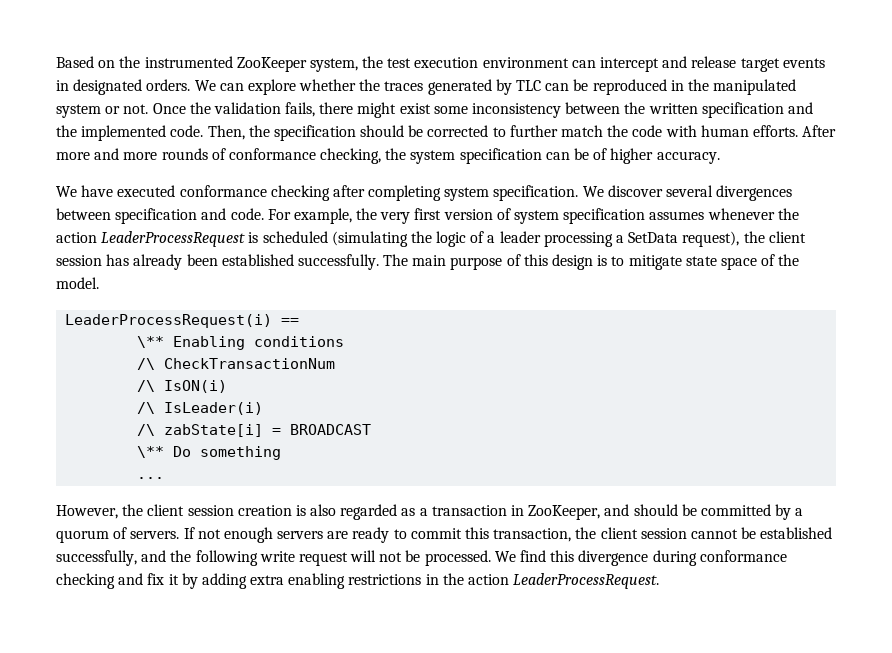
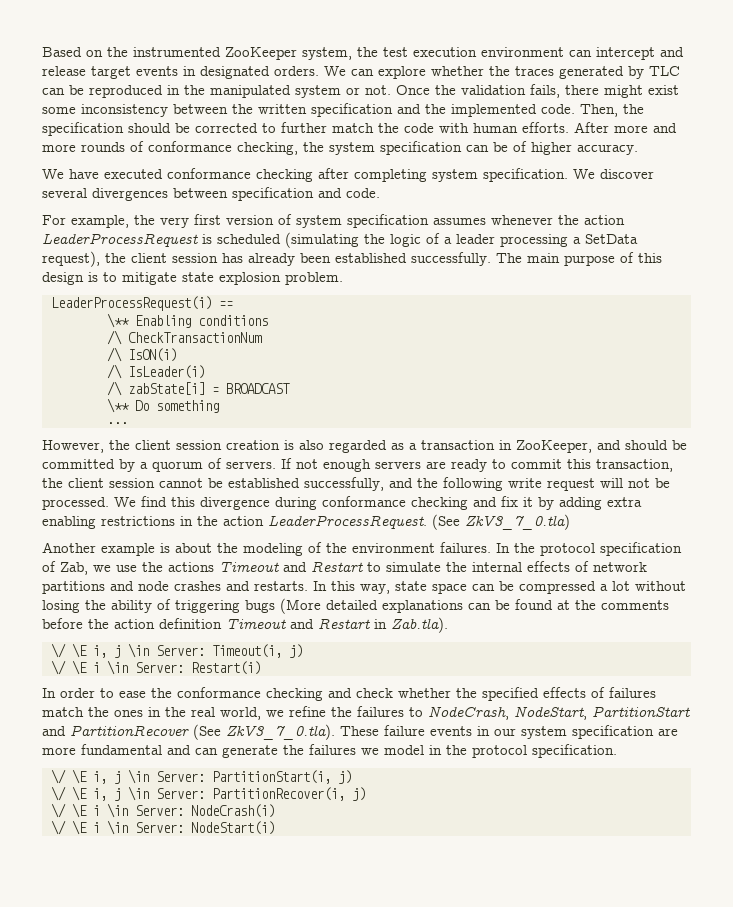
- We discover several divergences between specification and code. For example, the very first version of system specification assumes whenever the action LeaderProcessRequest is scheduled (simulating the logic of a leader processing a SetData request), the client session has already been established successfully.
+ We discover several divergences between specification and code.
+ For example, the very first version of system specification assumes whenever the action LeaderProcessRequest is scheduled (simulating the logic of a leader processing a SetData request), the client session has already been established successfully.
- The main purpose of this design is to mitigate state space of the model.
+ The main purpose of this design is to mitigate state explosion problem.
+ (See ZkV3_7_0.tla)
+ Another example is about the modeling of the environment failures. In the protocol specification of Zab, we use the actions Timeout and Restart to simulate the internal effects of network partitions and node crashes and restarts. In this way, state space can be compressed a lot without losing the ability of triggering bugs (More detailed explanations can be found at the comments before the action definition Timeout and Restart in Zab.tla).
+ \/ \E i, j \in Server: Timeout(i, j)
+ \/ \E i \in Server: Restart(i)
+ In order to ease the conformance checking and check whether the specified effects of failures match the ones in the real world, we refine the failures to NodeCrash, NodeStart, PartitionStart and PartitionRecover (See ZkV3_7_0.tla). These failure events in our system specification are more fundamental and can generate the failures we model in the protocol specification.
+ \/ \E i, j \in Server: PartitionStart(i, j)
+ \/ \E i, j \in Server: PartitionRecover(i, j)
+ \/ \E i \in Server: NodeCrash(i)
+ \/ \E i \in Server: NodeStart(i)

